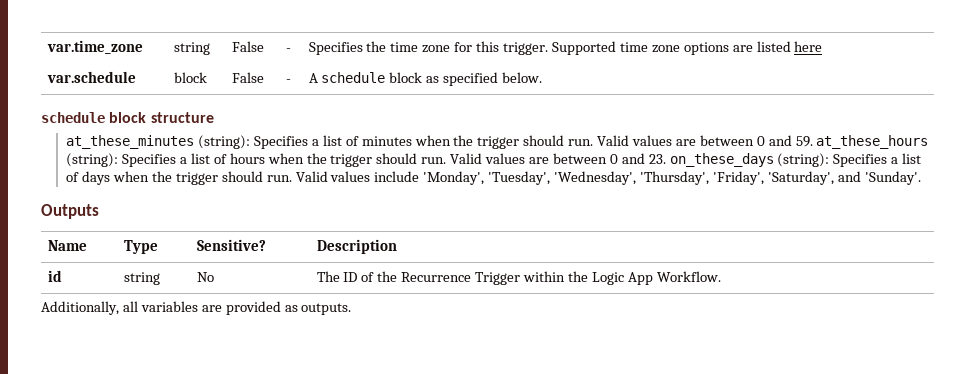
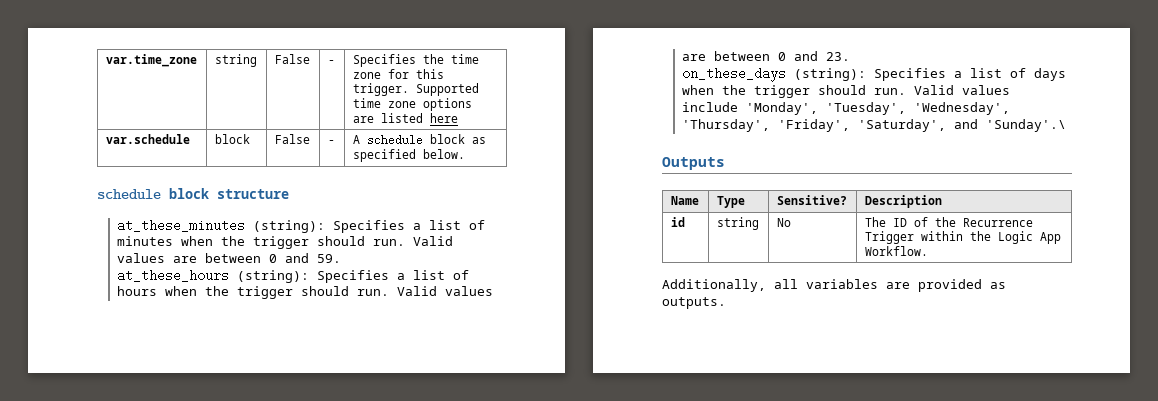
- Valid values are between 0 and 59. at_these_hours (string): Specifies a list of hours when the trigger should run.
+ Valid values are between 0 and 59.
+ at_these_hours (string): Specifies a list of hours when the trigger should run.
- Valid values are between 0 and 23. on_these_days (string): Specifies a list of days when the trigger should run.
+ Valid values are between 0 and 23.
+ on_these_days (string): Specifies a list of days when the trigger should run.
- Valid values include 'Monday', 'Tuesday', 'Wednesday', 'Thursday', 'Friday', 'Saturday', and 'Sunday'.
+ Valid values include 'Monday', 'Tuesday', 'Wednesday', 'Thursday', 'Friday', 'Saturday', and 'Sunday'.\

